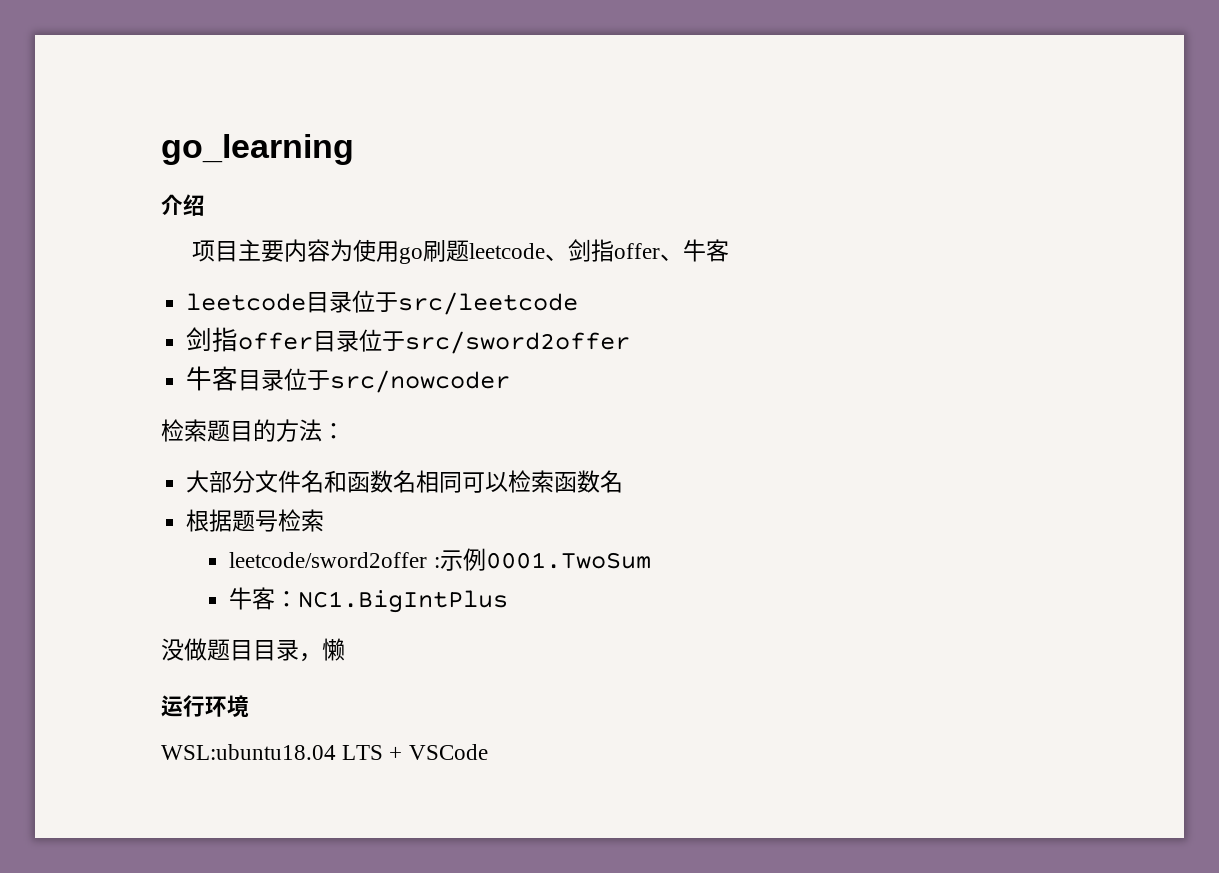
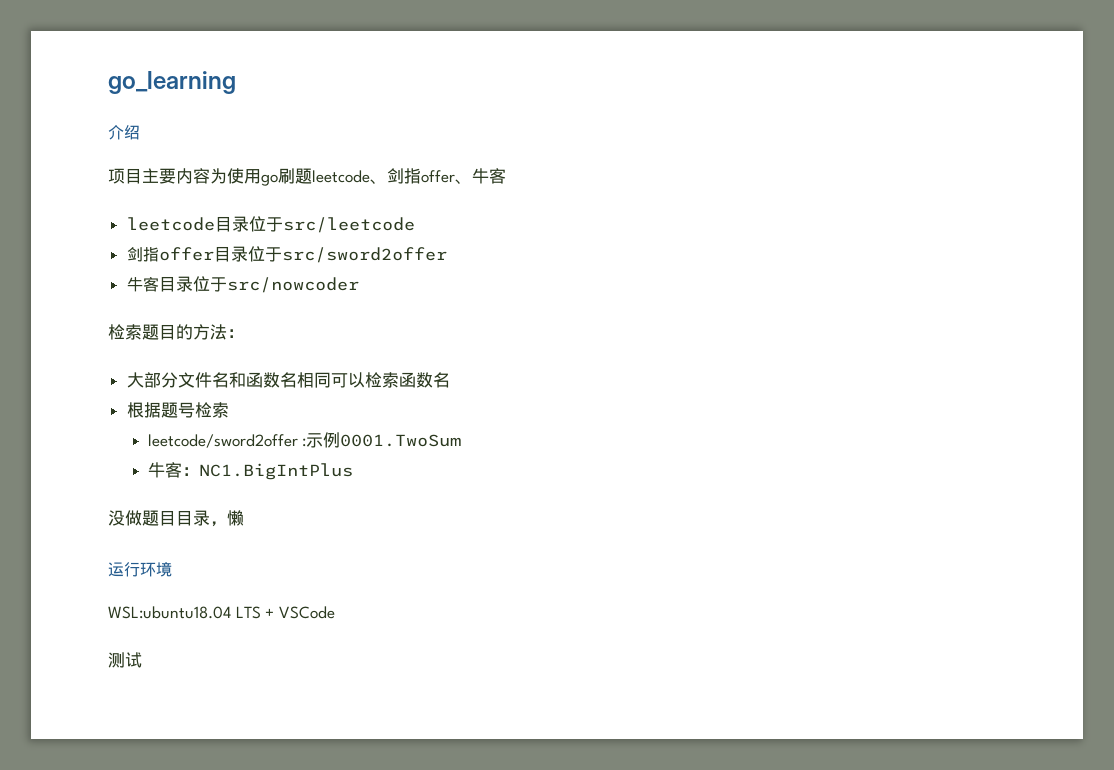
+ 测试

